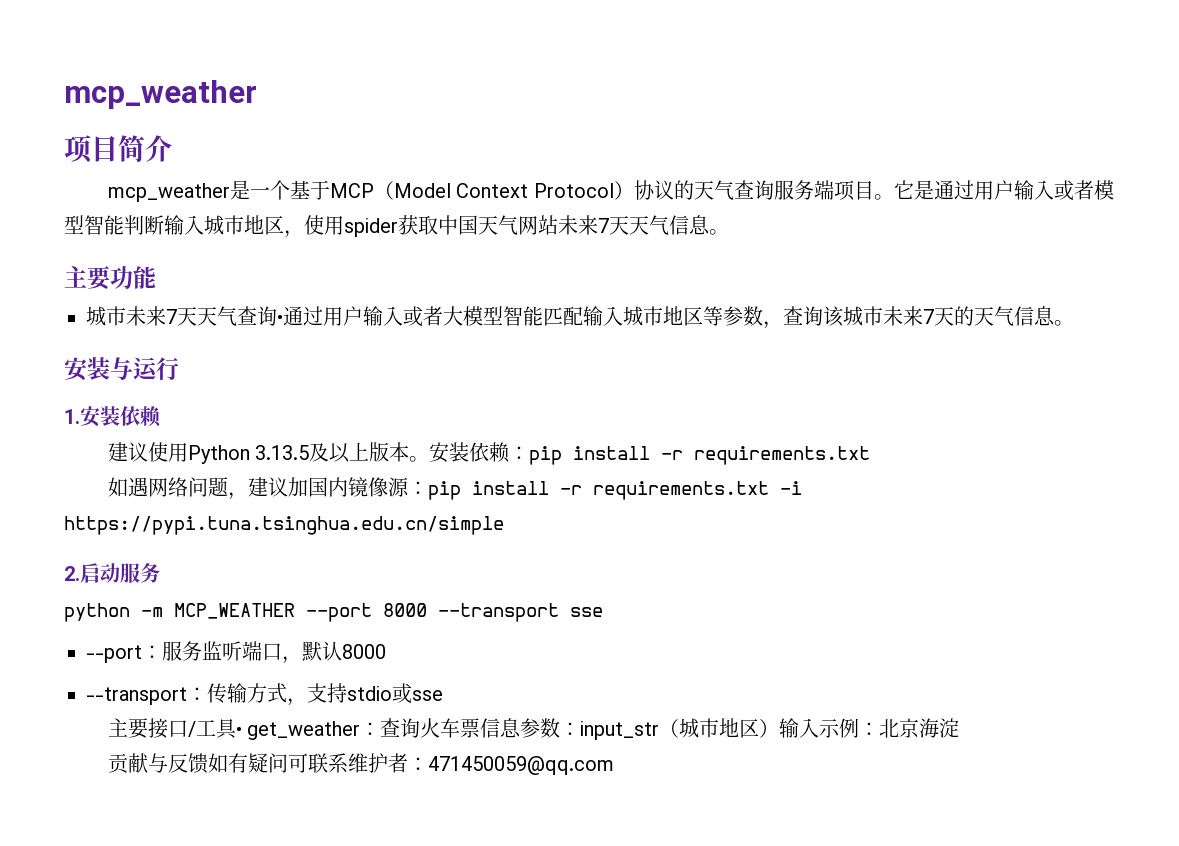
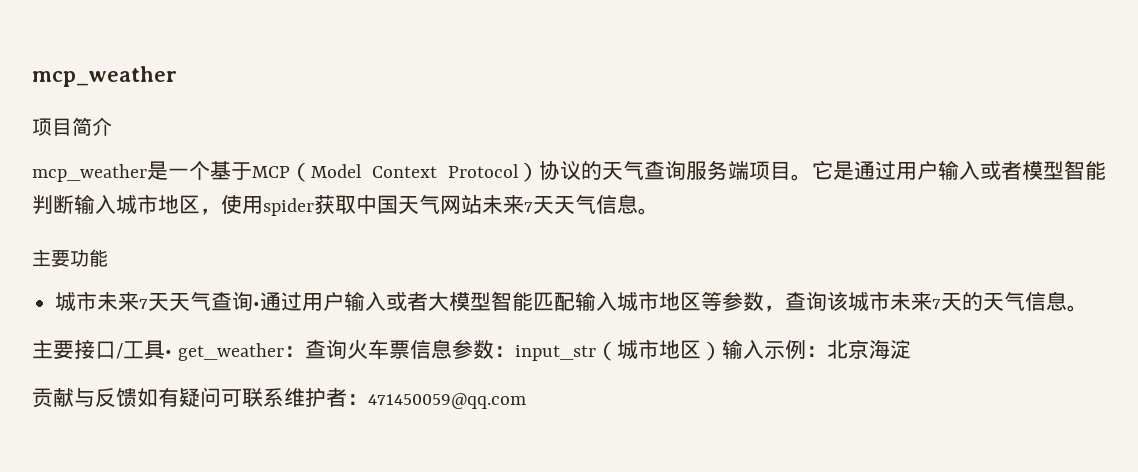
- 安装与运行
- 1.安装依赖
- 建议使用Python 3.13.5及以上版本。安装依赖：pip install -r requirements.txt
- 如遇网络问题，建议加国内镜像源：pip install -r requirements.txt -i https://pypi.tuna.tsinghua.edu.cn/simple
- 2.启动服务
- python -m MCP_WEATHER --port 8000 --transport sse
- --port：服务监听端口，默认8000
- --transport：传输方式，支持stdio或sse

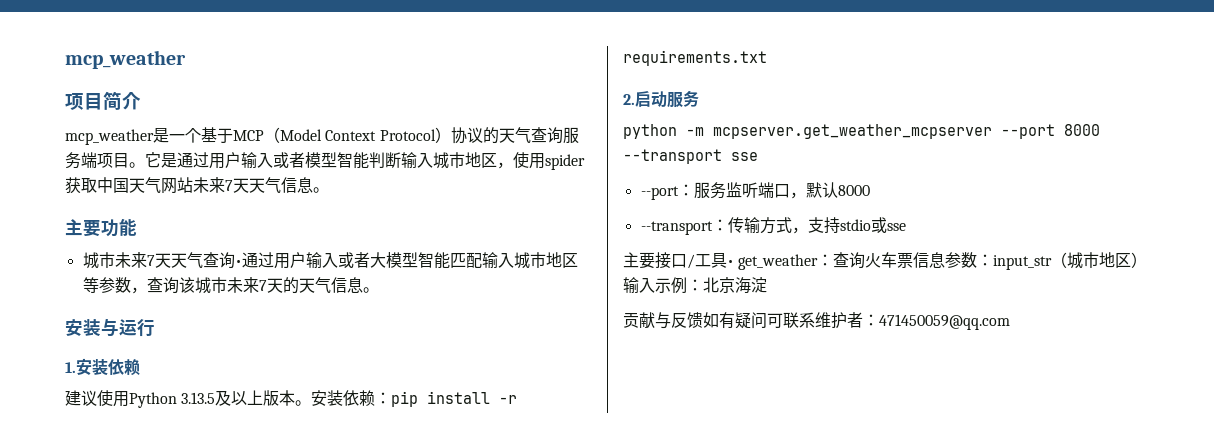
+ 安装与运行
+ 1.安装依赖
+ 建议使用Python 3.13.5及以上版本。安装依赖：pip install -r requirements.txt
+ 2.启动服务
+ python -m mcpserver.get_weather_mcpserver --port 8000 --transport sse
+ --port：服务监听端口，默认8000
+ --transport：传输方式，支持stdio或sse

